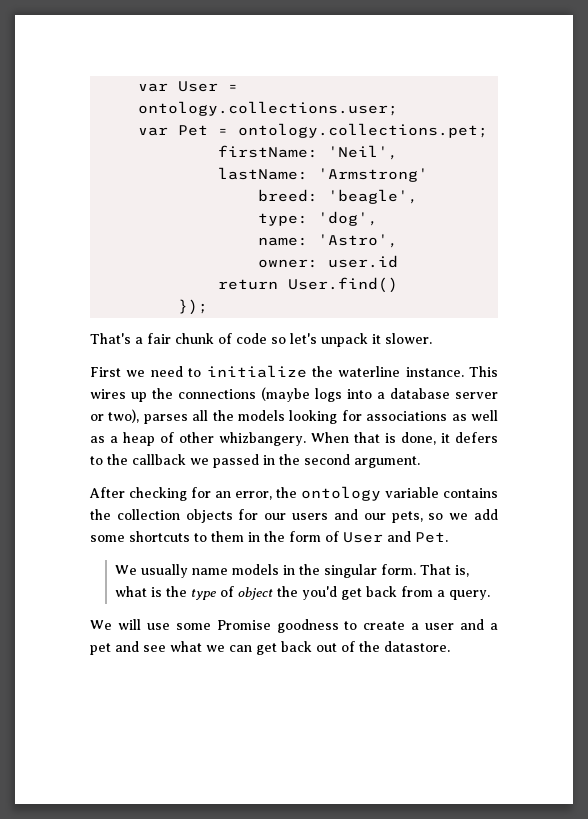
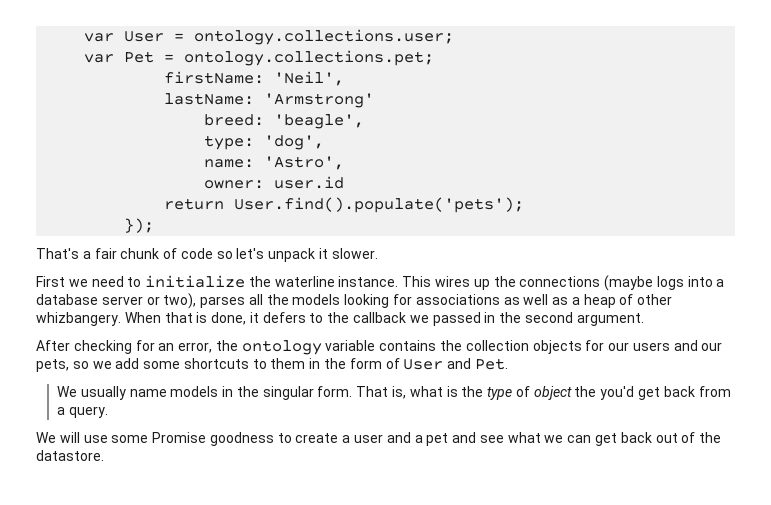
- return User.find()
+ return User.find().populate('pets');

